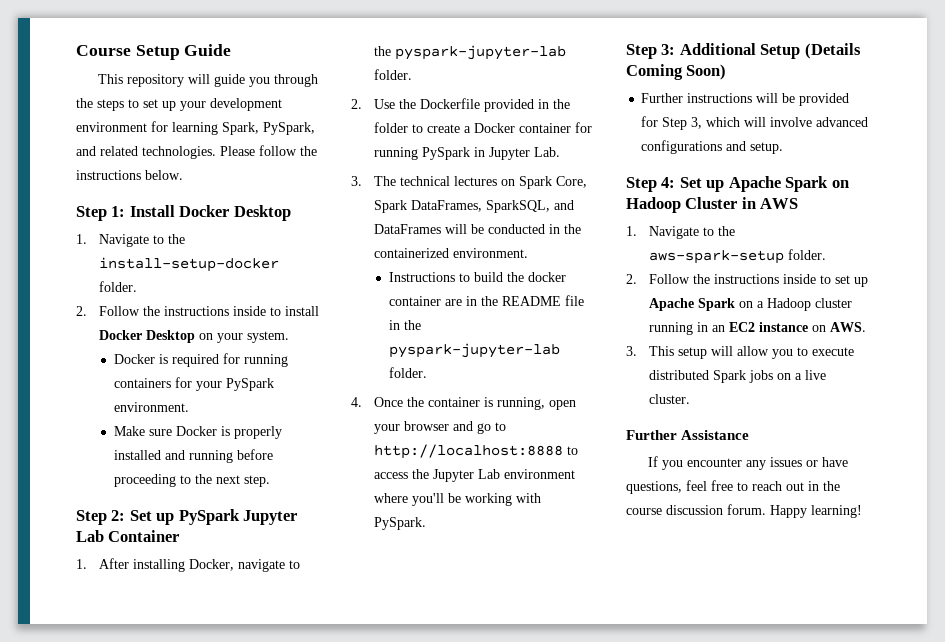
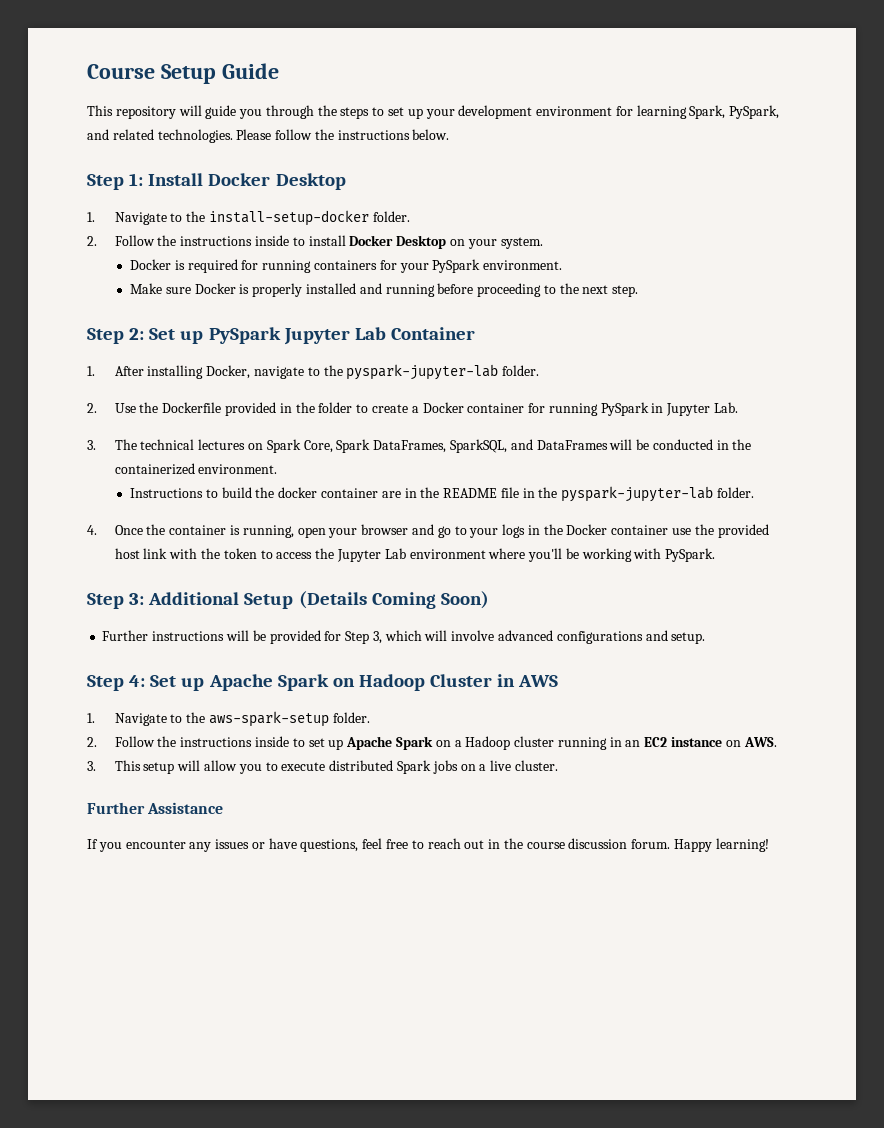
- 4. Once the container is running, open your browser and go to http://localhost:8888 to access the Jupyter Lab environment where you'll be working with PySpark.
+ 4. Once the container is running, open your browser and go to your logs in the Docker container use the provided host link with the token to access the Jupyter Lab environment where you'll be working with PySpark.

